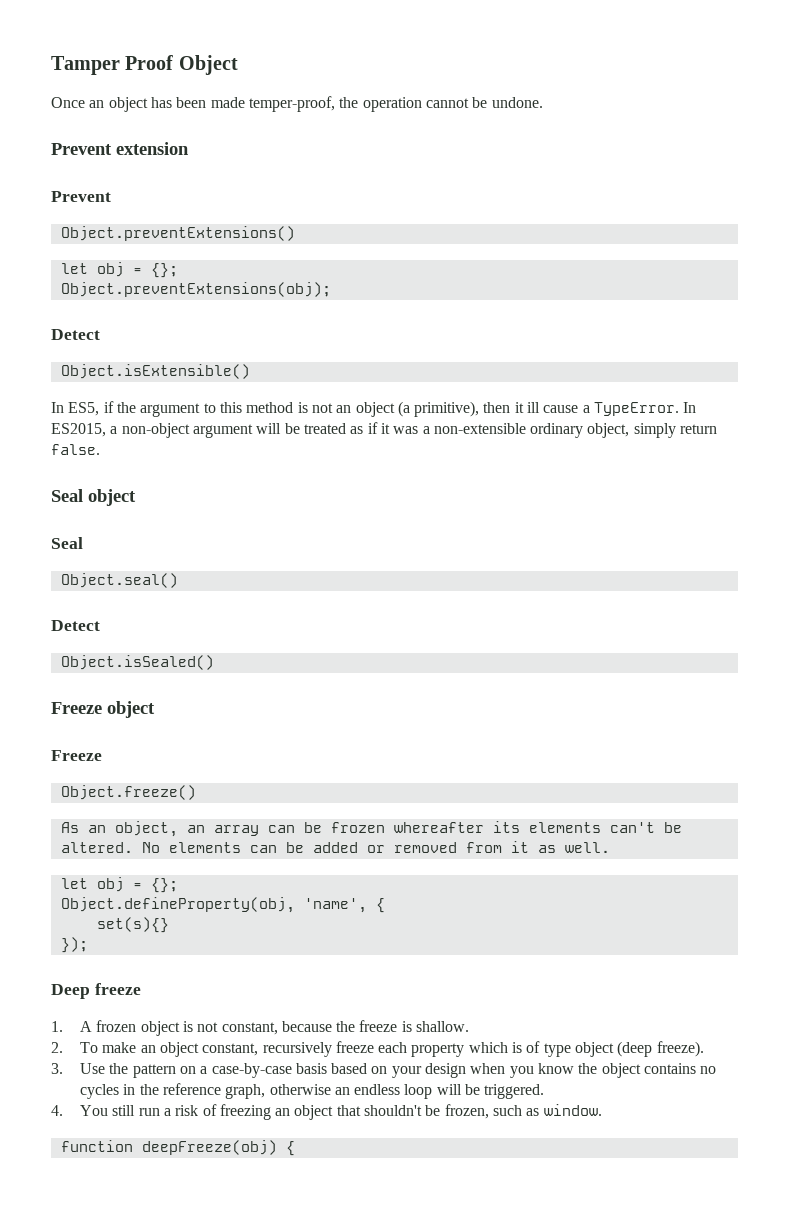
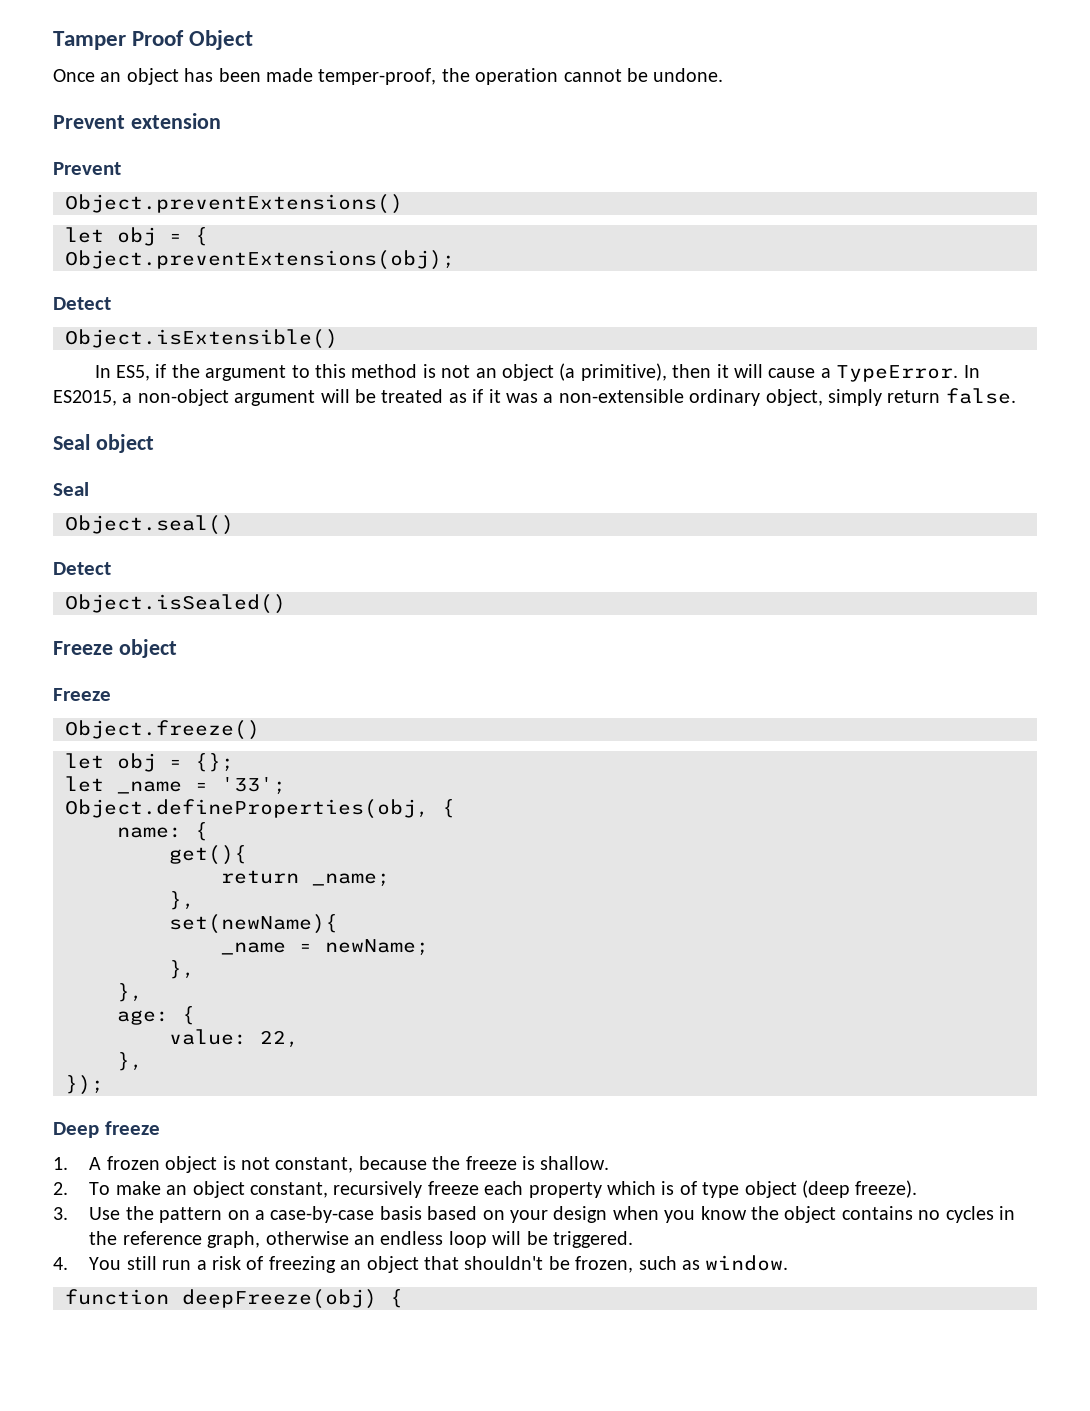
  Object.preventExtensions()
- let obj = {};
+ let obj = {
- In ES5, if the argument to this method is not an object (a primitive), then it ill cause a TypeError.
+ In ES5, if the argument to this method is not an object (a primitive), then it will cause a TypeError.
- As an object, an array can be frozen whereafter its elements can't be altered. No elements can be added or removed from it as well.
  let obj = {};
- Object.defineProperty(obj, 'name', {
- set(s){}
+ let _name = '33';
+ Object.defineProperties(obj, {
+ name: {
+ get(){
+ return _name;
+ },
+ set(newName){
+ _name = newName;
+ },
+ },
+ age: {
+ value: 22,
+ },

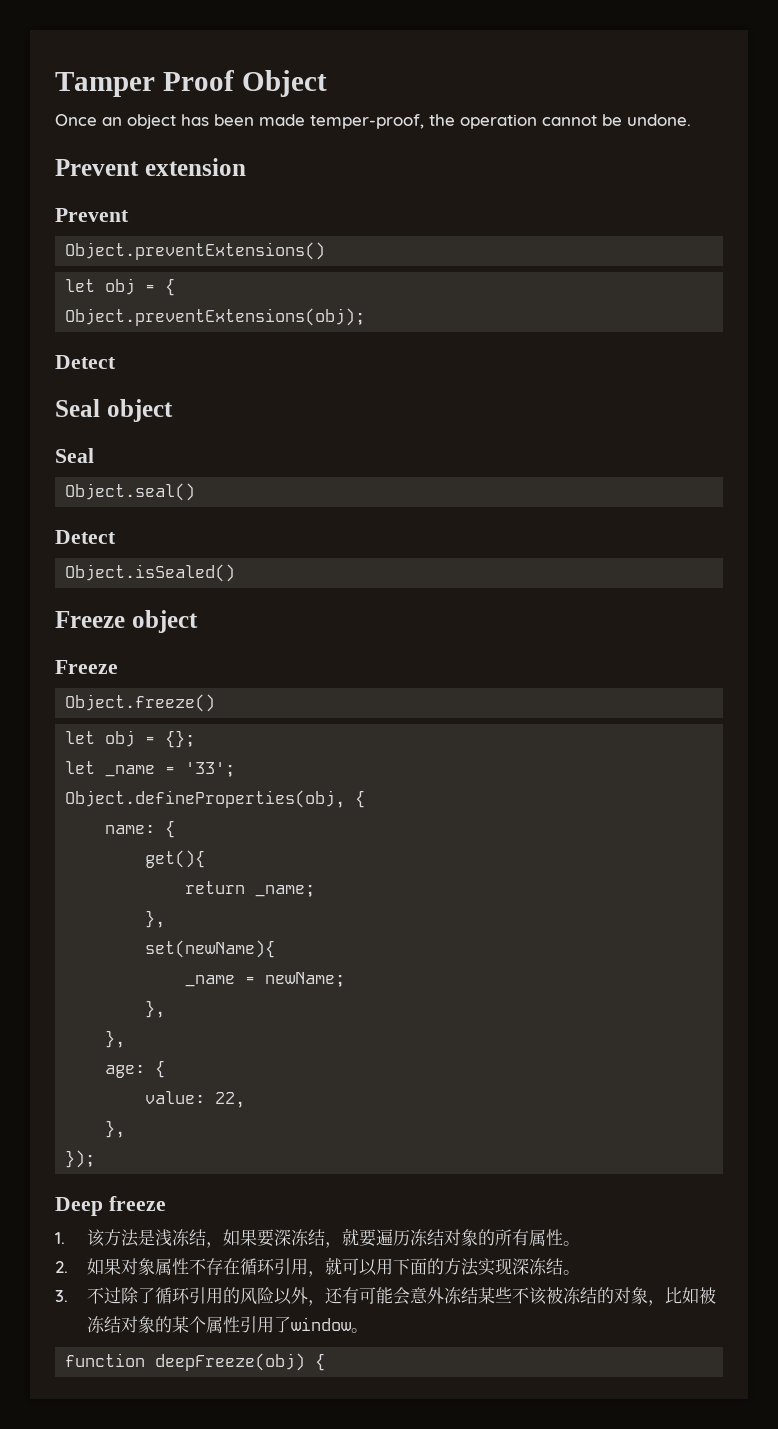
- Object.isExtensible()
- In ES5, if the argument to this method is not an object (a primitive), then it will cause a TypeError. In ES2015, a non-object argument will be treated as if it was a non-extensible ordinary object, simply return false.
- 1. A frozen object is not constant, because the freeze is shallow.
- 2. To make an object constant, recursively freeze each property which is of type object (deep freeze).
- 3. Use the pattern on a case-by-case basis based on your design when you know the object contains no cycles in the reference graph, otherwise an endless loop will be triggered.
- 4. You still run a risk of freezing an object that shouldn't be frozen, such as window.
+ 1.该方法是浅冻结，如果要深冻结，就要遍历冻结对象的所有属性。
+ 2.如果对象属性不存在循环引用，就可以用下面的方法实现深冻结。
+ 3.不过除了循环引用的风险以外，还有可能会意外冻结某些不该被冻结的对象，比如被冻结对象的某个属性引用了window。

